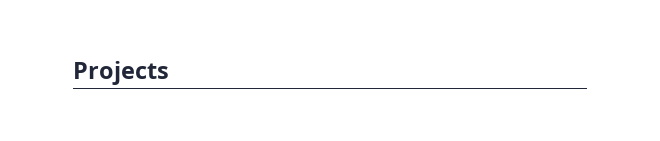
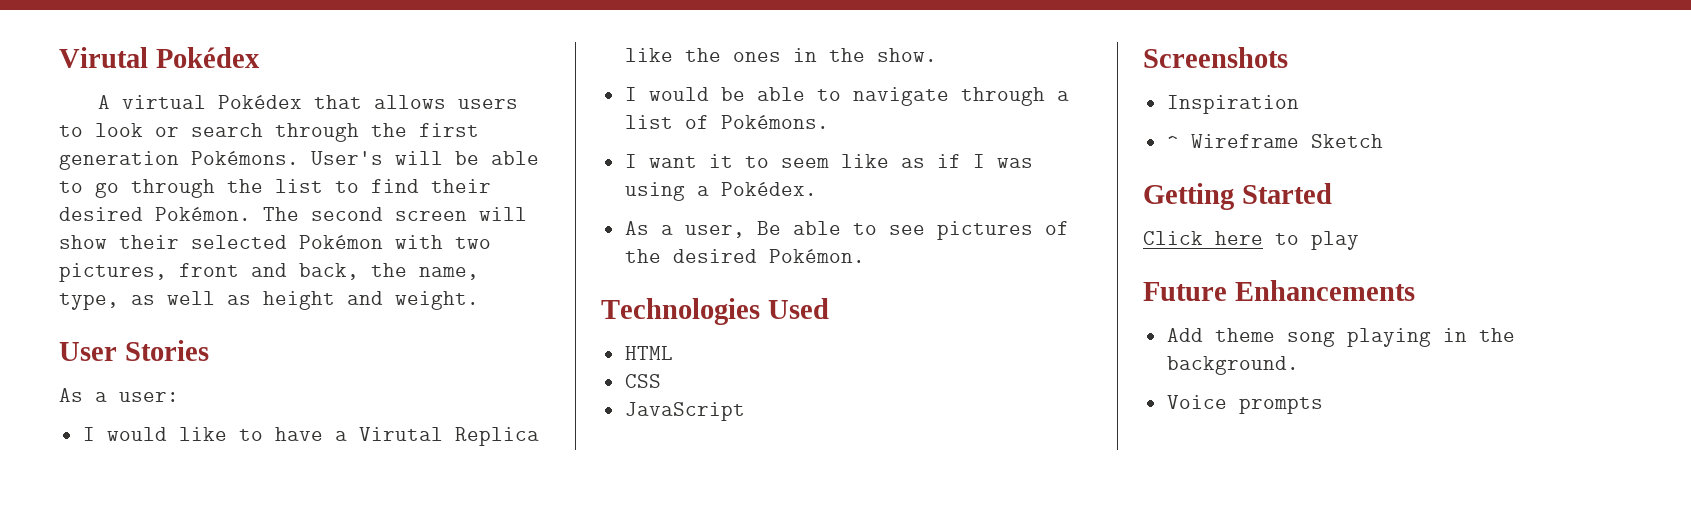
- Projects
+ Virutal Pokédex
+ A virtual Pokédex that allows users to look or search through the first generation Pokémons. User's will be able to go through the list to find their desired Pokémon. The second screen will show their selected Pokémon with two pictures, front and back, the name, type, as well as height and weight.
+ User Stories
+ As a user:
+ I would like to have a Virutal Replica like the ones in the show.
+ I would be able to navigate through a list of Pokémons.
+ I want it to seem like as if I was using a Pokédex.
+ As a user, Be able to see pictures of the desired Pokémon.
+ Technologies Used
+ HTML
+ CSS
+ JavaScript
+ Screenshots
+ Inspiration
+ ^ Wireframe Sketch
+ Getting Started
+ Click here to play
+ Future Enhancements
+ Add theme song playing in the background.
+ Voice prompts

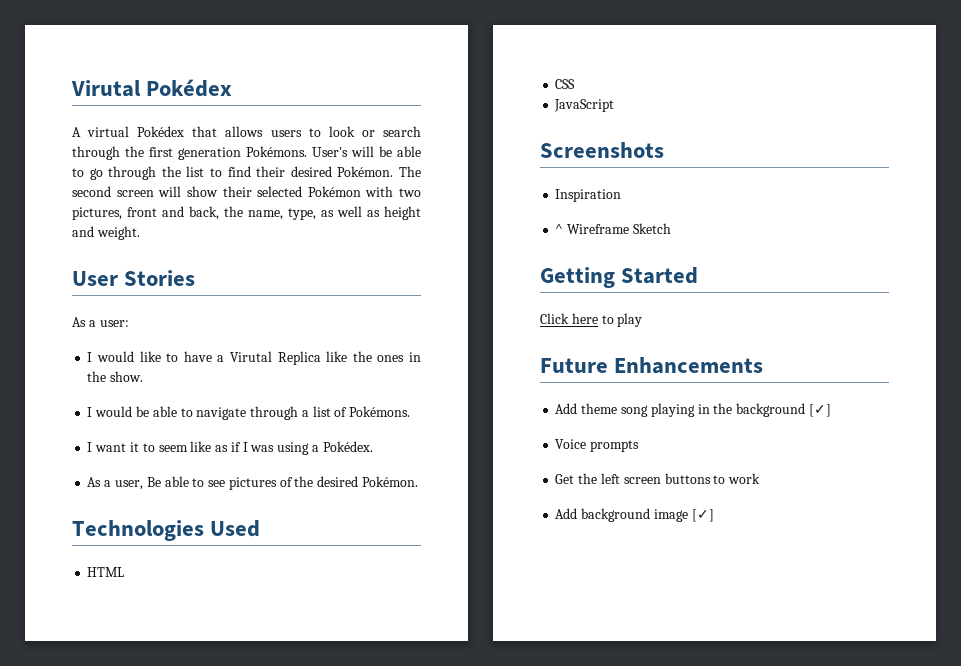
- Add theme song playing in the background.
+ Add theme song playing in the background [✓]
+ Get the left screen buttons to work
+ Add background image [✓]

